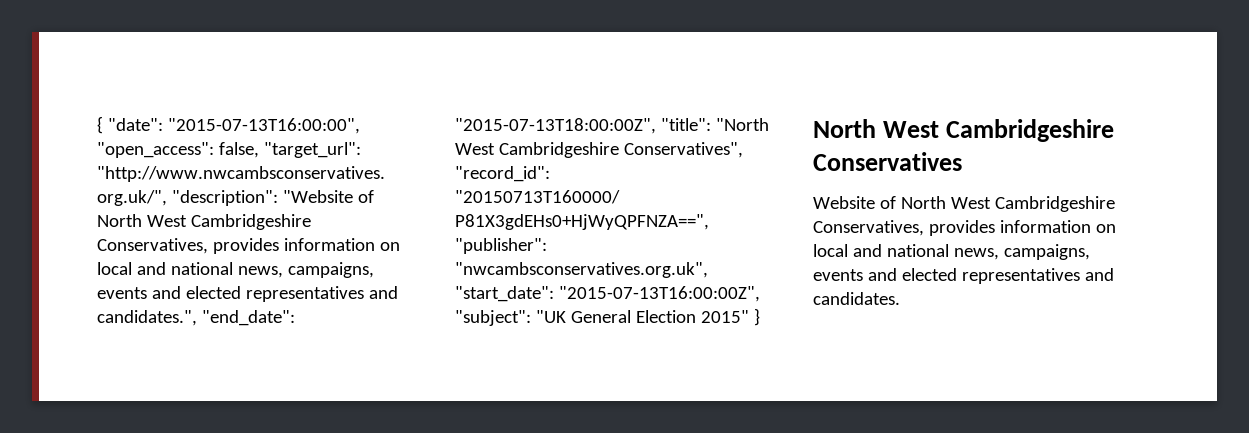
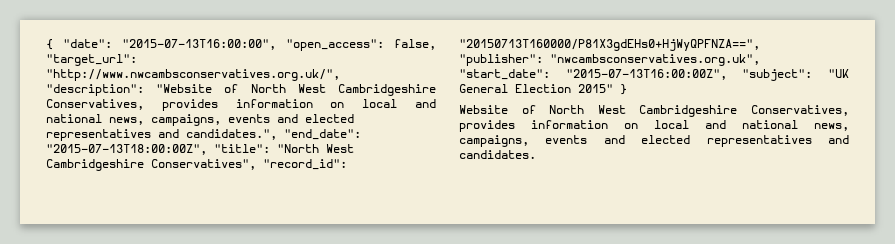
- North West Cambridgeshire Conservatives

